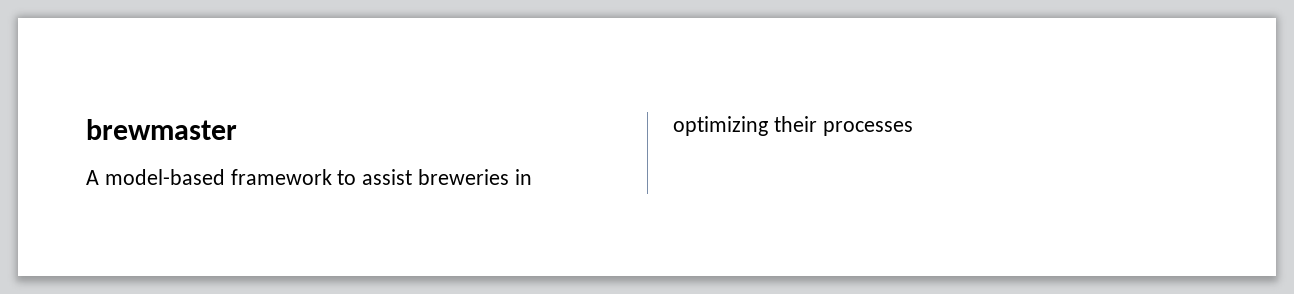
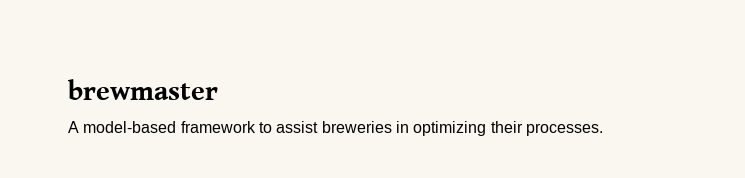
- A model-based framework to assist breweries in optimizing their processes
+ A model-based framework to assist breweries in optimizing their processes.

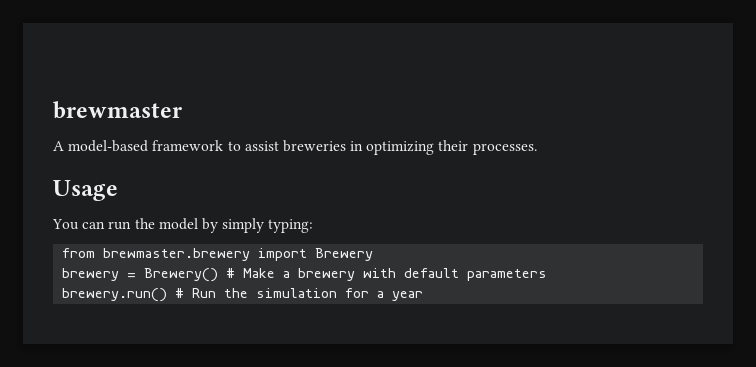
+ Usage
+ You can run the model by simply typing:
+ from brewmaster.brewery import Brewery
+ brewery = Brewery() # Make a brewery with default parameters
+ brewery.run() # Run the simulation for a year

